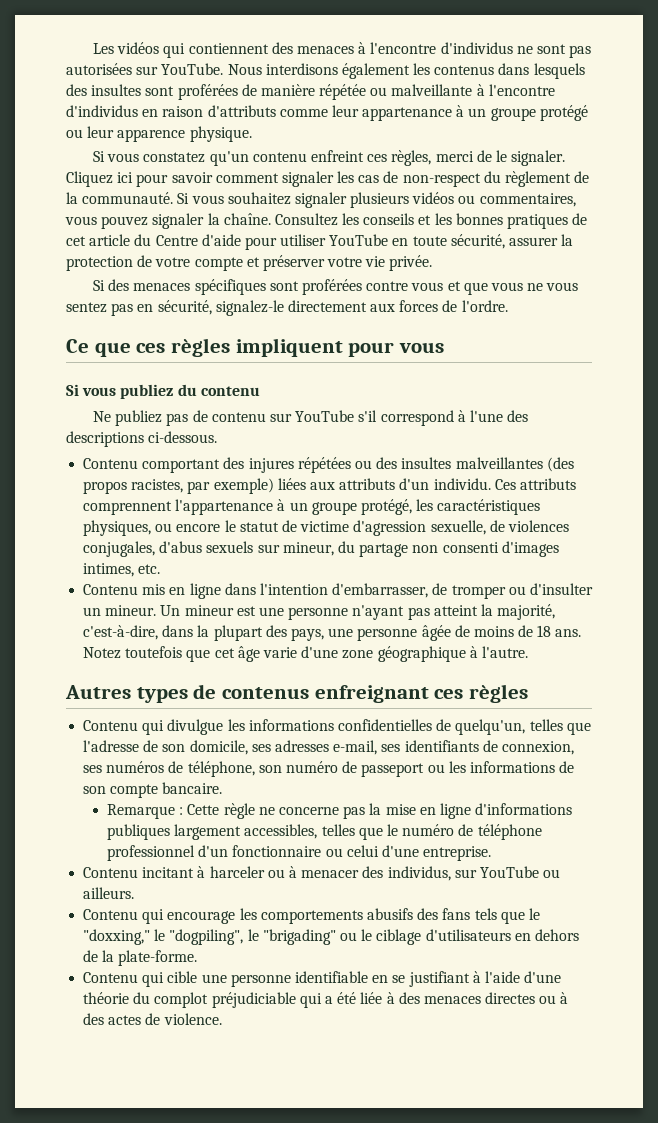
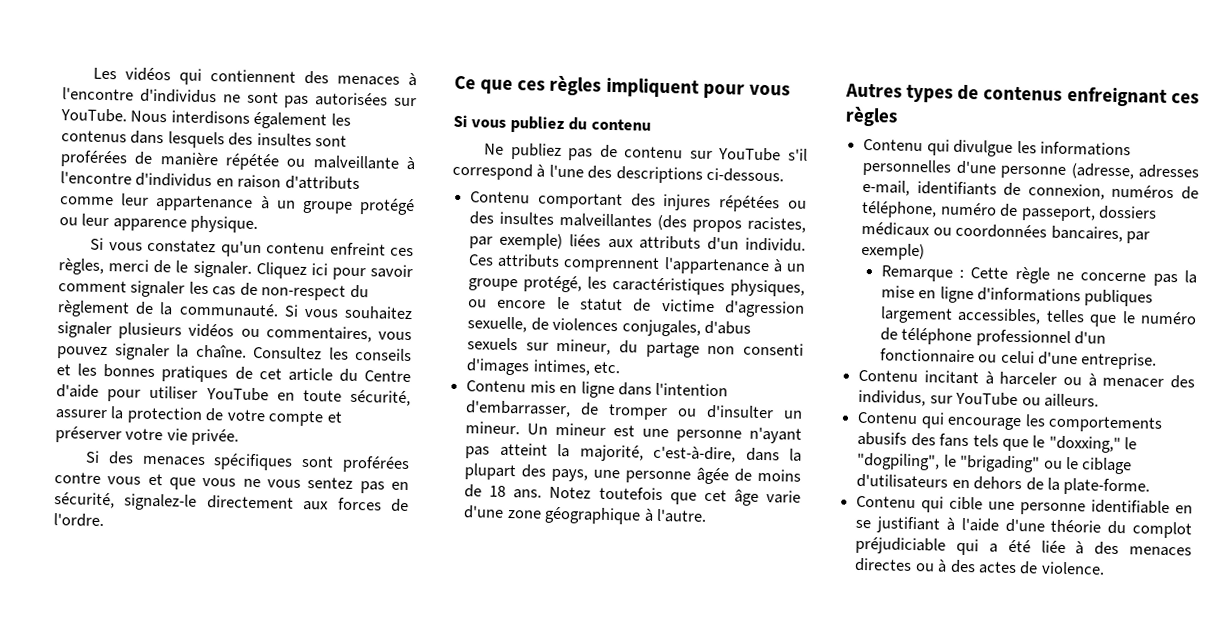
- Contenu qui divulgue les informations confidentielles de quelqu'un, telles que l'adresse de son domicile, ses adresses e-mail, ses identifiants de connexion, ses numéros de téléphone, son numéro de passeport ou les informations de son compte bancaire.
+ Contenu qui divulgue les informations personnelles d'une personne (adresse, adresses e-mail, identifiants de connexion, numéros de téléphone, numéro de passeport, dossiers médicaux ou coordonnées bancaires, par exemple)

